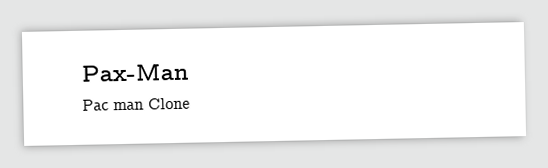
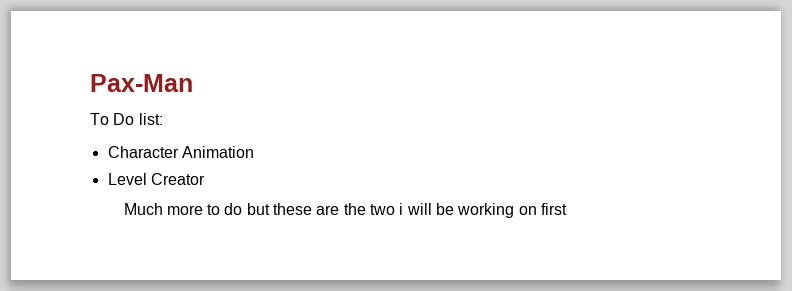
- Pac man Clone
+ To Do list:
+ Character Animation
+ Level Creator
+ Much more to do but these are the two i will be working on first

